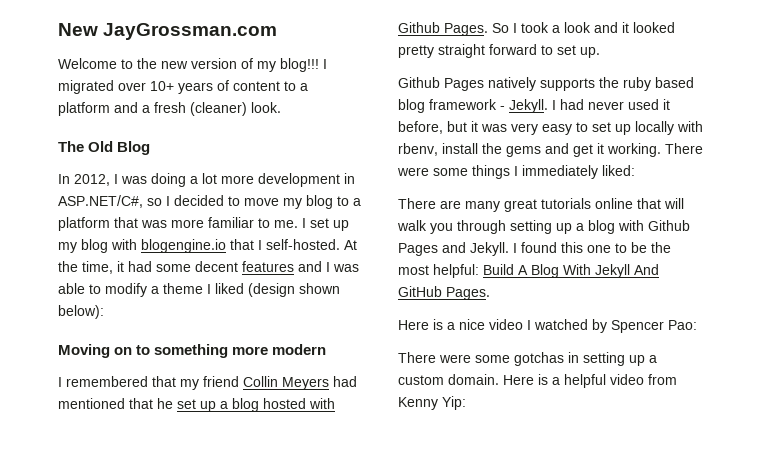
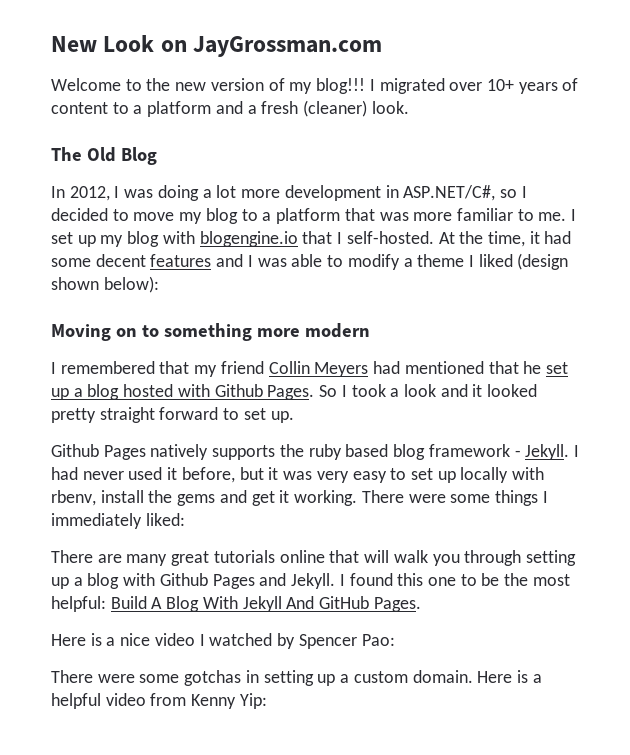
- New JayGrossman.com
+ New Look on JayGrossman.com

